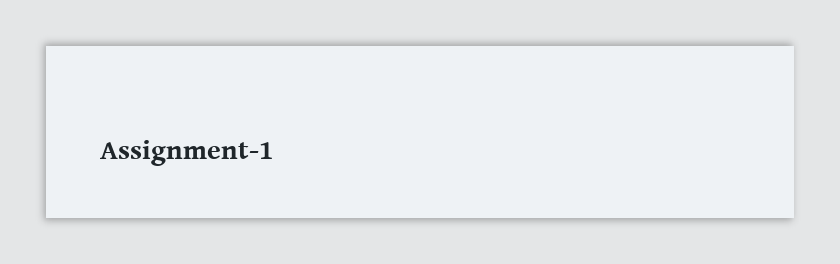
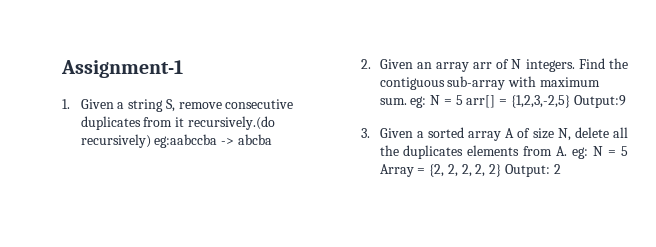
+ 1. Given a string S, remove consecutive duplicates from it recursively.(do recursively) eg:aabccba -> abcba
+ 2. Given an array arr of N integers. Find the contiguous sub-array with maximum sum. eg: N = 5 arr[] = {1,2,3,-2,5} Output:9
+ 3. Given a sorted array A of size N, delete all the duplicates elements from A. eg: N = 5 Array = {2, 2, 2, 2, 2} Output: 2

